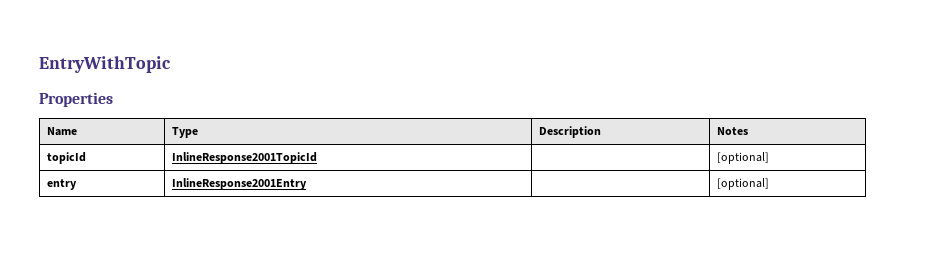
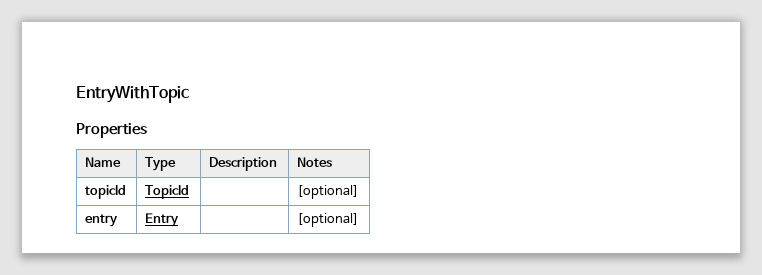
- topicId | InlineResponse2001TopicId | | [optional]
+ topicId | TopicId | | [optional]
- entry | InlineResponse2001Entry | | [optional]
+ entry | Entry | | [optional]

